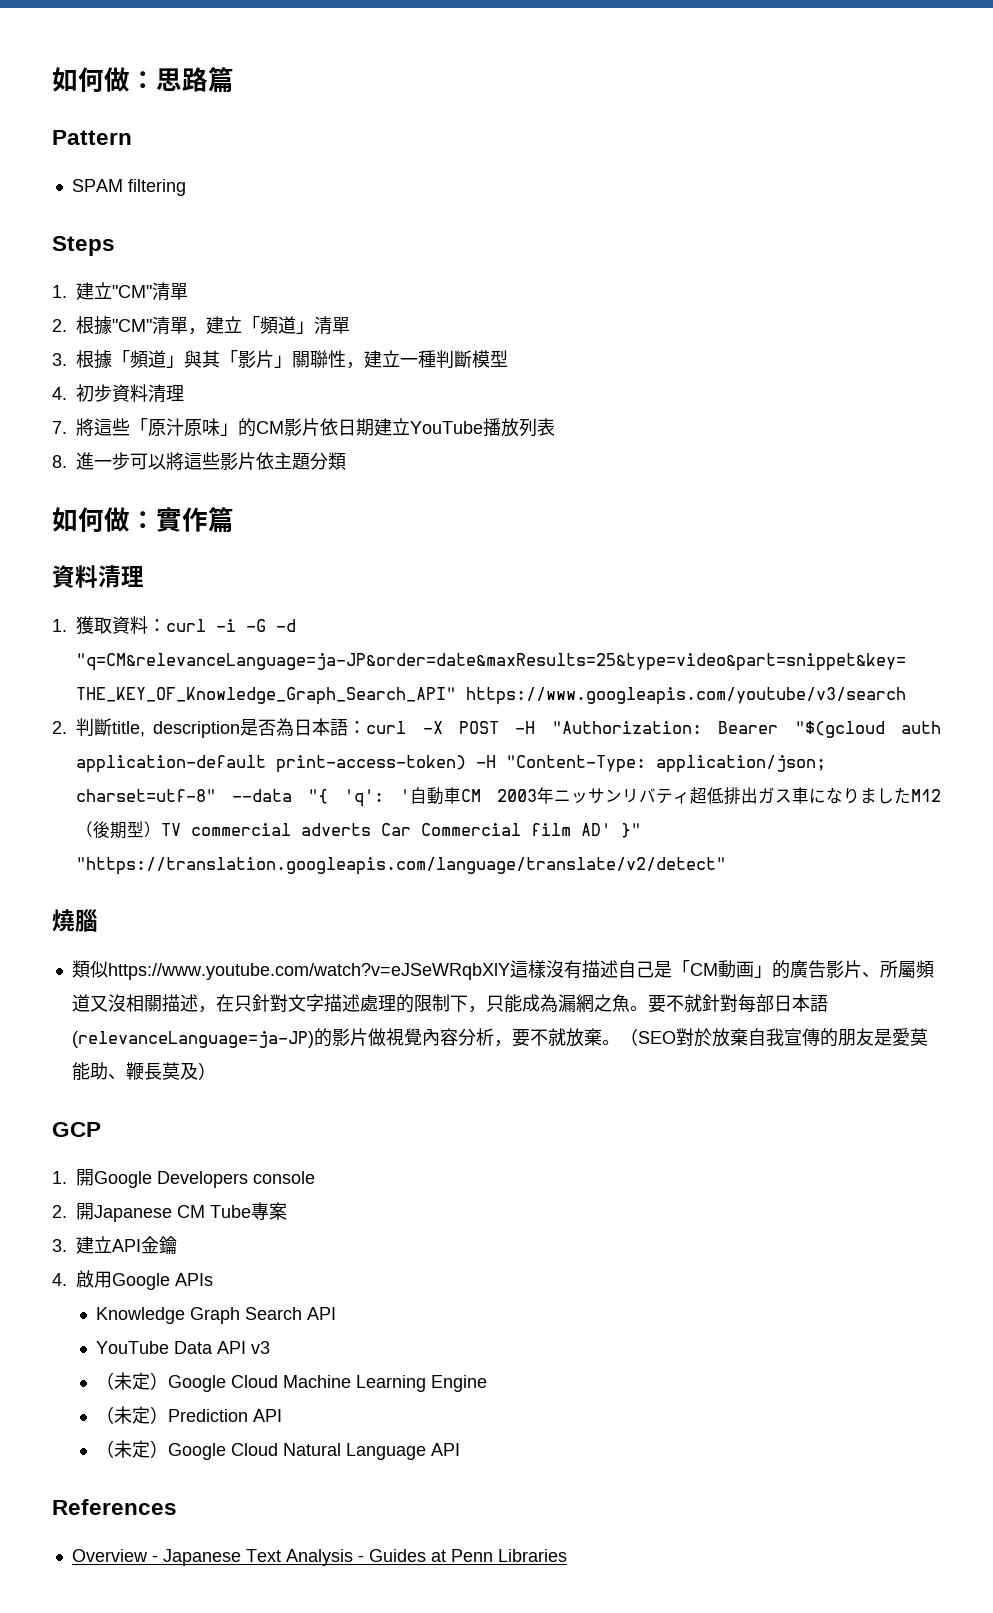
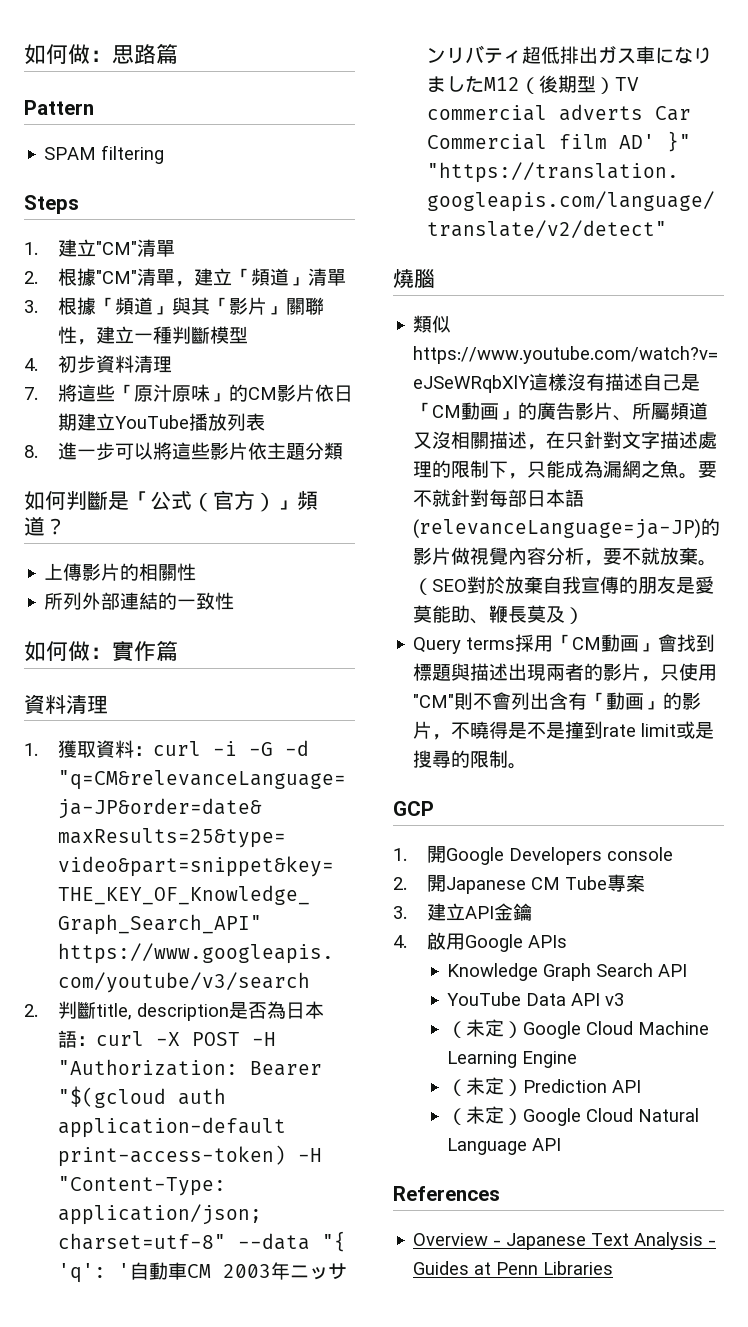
+ 如何判斷是「公式（官方）」頻道？
+ 上傳影片的相關性
+ 所列外部連結的一致性
+ Query terms採用「CM動画」會找到標題與描述出現兩者的影片，只使用"CM"則不會列出含有「動画」的影片，不曉得是不是撞到rate limit或是搜尋的限制。

